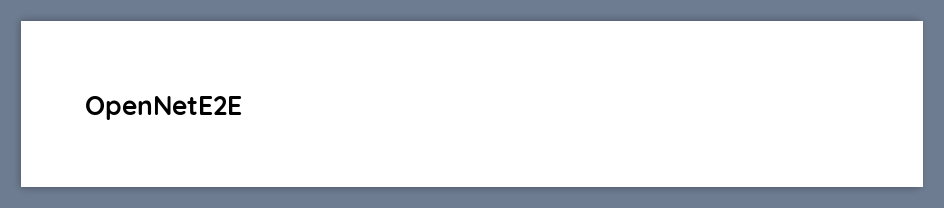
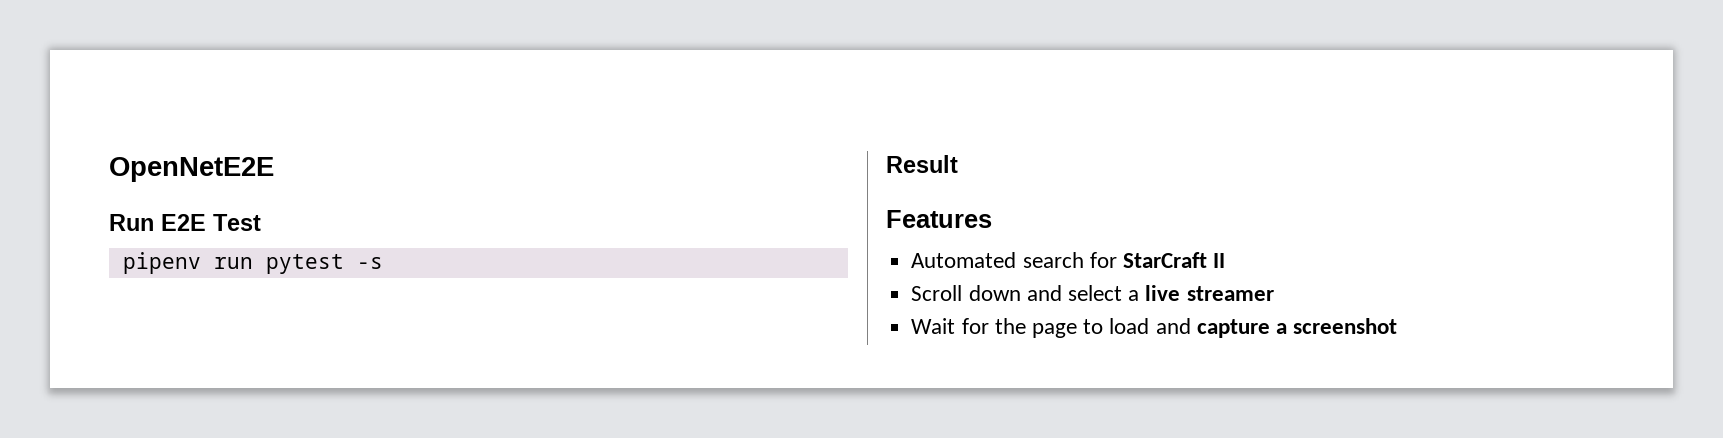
+ Run E2E Test
+ pipenv run pytest -s
+ Result
+ Features
+ Automated search for StarCraft II
+ Scroll down and select a live streamer
+ Wait for the page to load and capture a screenshot

